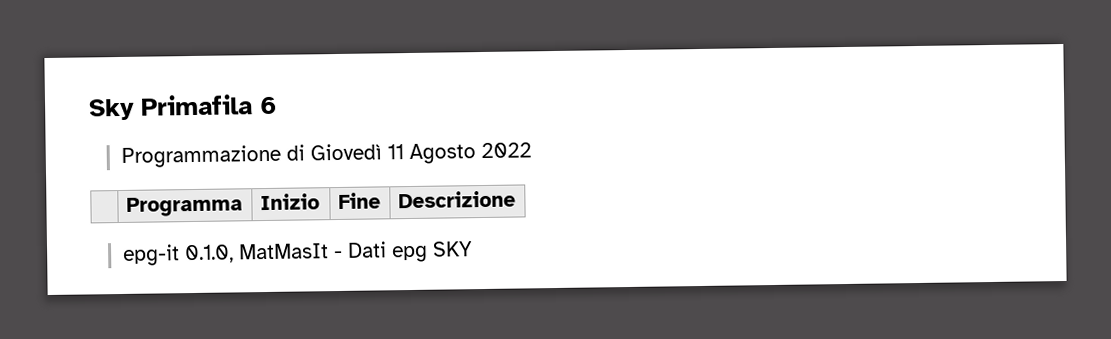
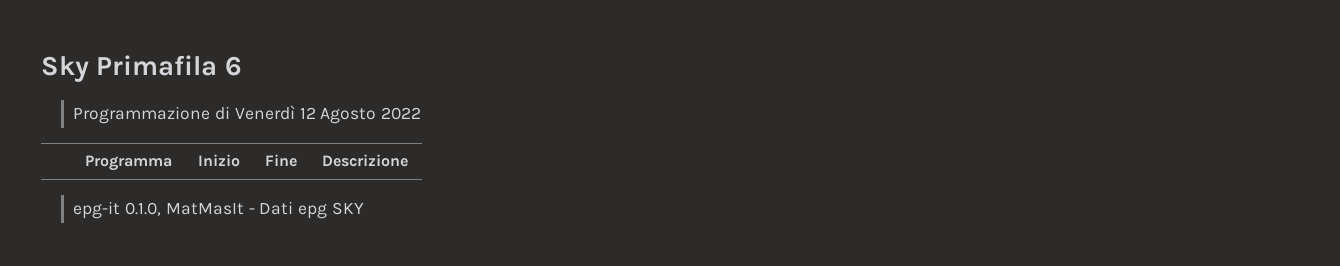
- Programmazione di Giovedì 11 Agosto 2022
+ Programmazione di Venerdì 12 Agosto 2022

